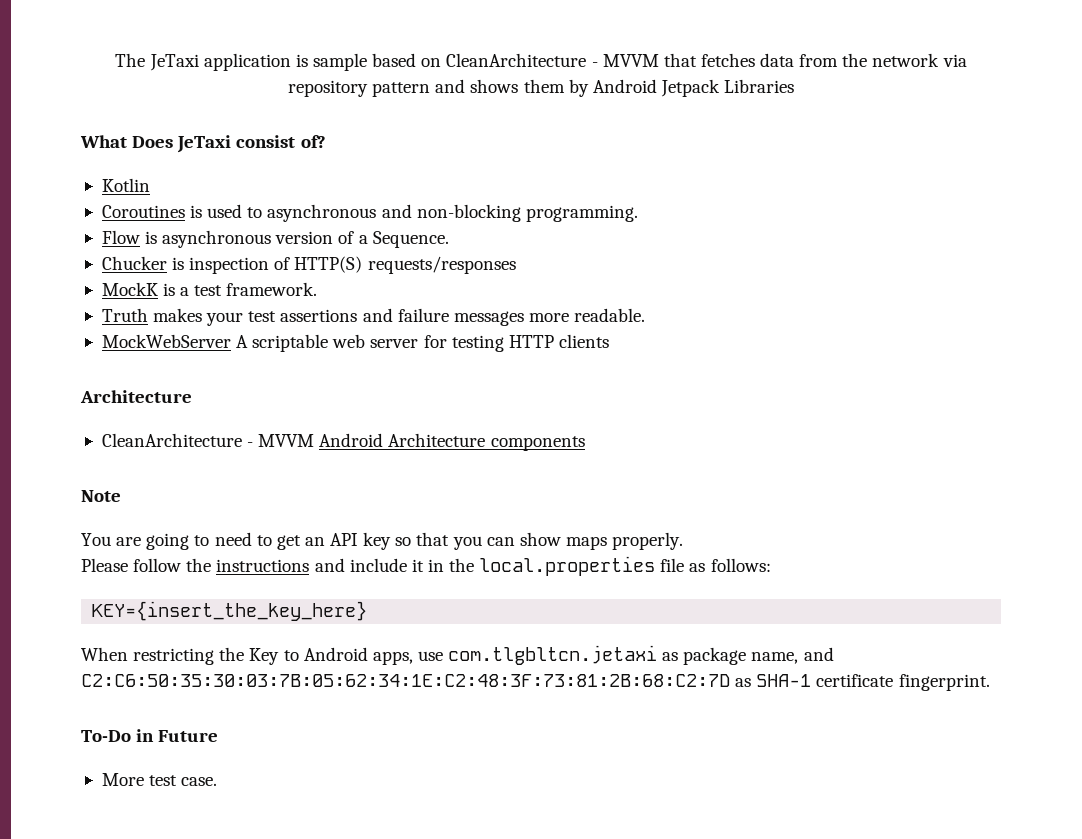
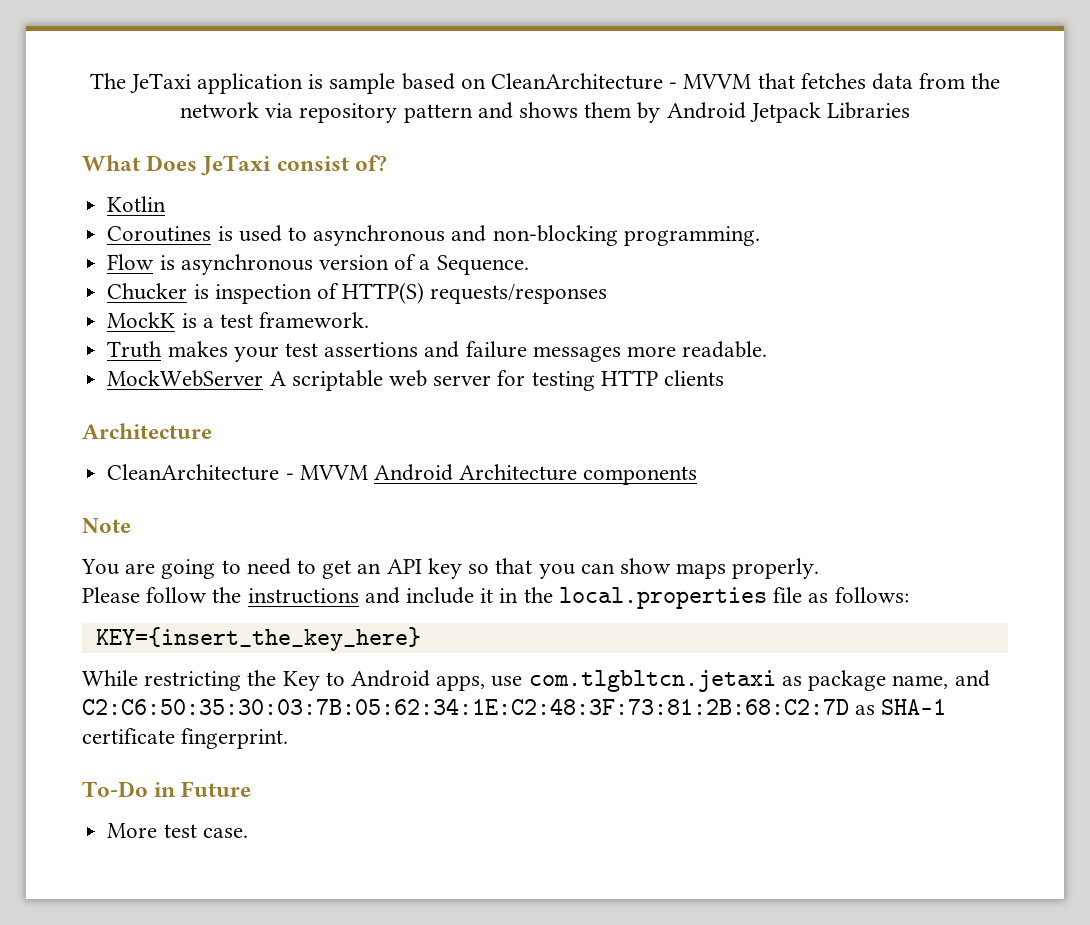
- When restricting the Key to Android apps, use com.tlgbltcn.jetaxi as package name, and C2:C6:50:35:30:03:7B:05:62:34:1E:C2:48:3F:73:81:2B:68:C2:7D as SHA-1 certificate fingerprint.
+ While restricting the Key to Android apps, use com.tlgbltcn.jetaxi as package name, and C2:C6:50:35:30:03:7B:05:62:34:1E:C2:48:3F:73:81:2B:68:C2:7D as SHA-1 certificate fingerprint.

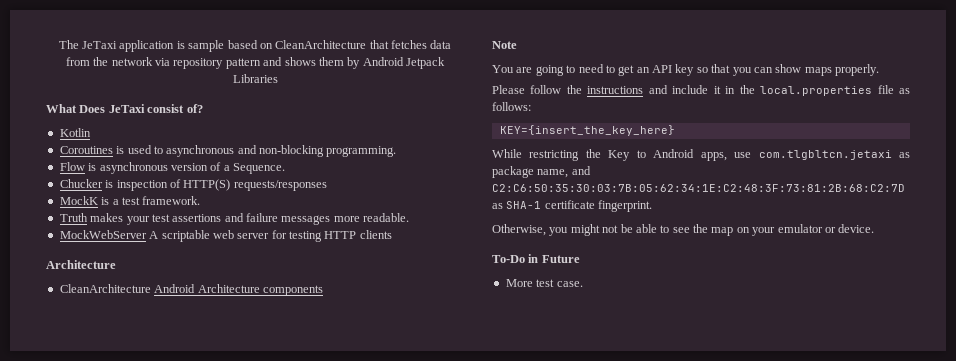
- The JeTaxi application is sample based on CleanArchitecture - MVVM that fetches data from the network via repository pattern and shows them by Android Jetpack Libraries
+ The JeTaxi application is sample based on CleanArchitecture that fetches data from the network via repository pattern and shows them by Android Jetpack Libraries
- CleanArchitecture - MVVM Android Architecture components
+ CleanArchitecture Android Architecture components
+ Otherwise, you might not be able to see the map on your emulator or device.

